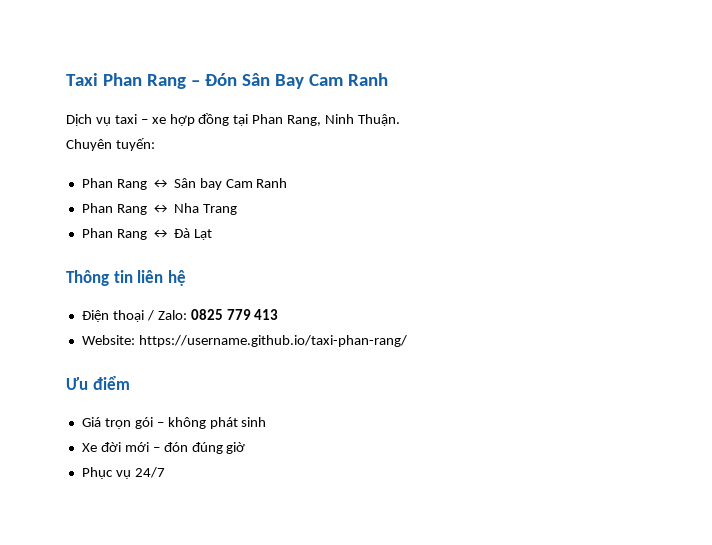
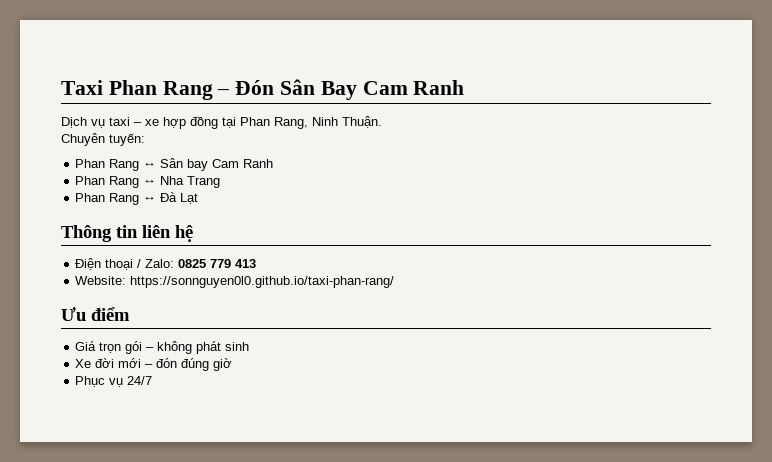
- Website: https://username.github.io/taxi-phan-rang/
+ Website: https://sonnguyen0l0.github.io/taxi-phan-rang/

